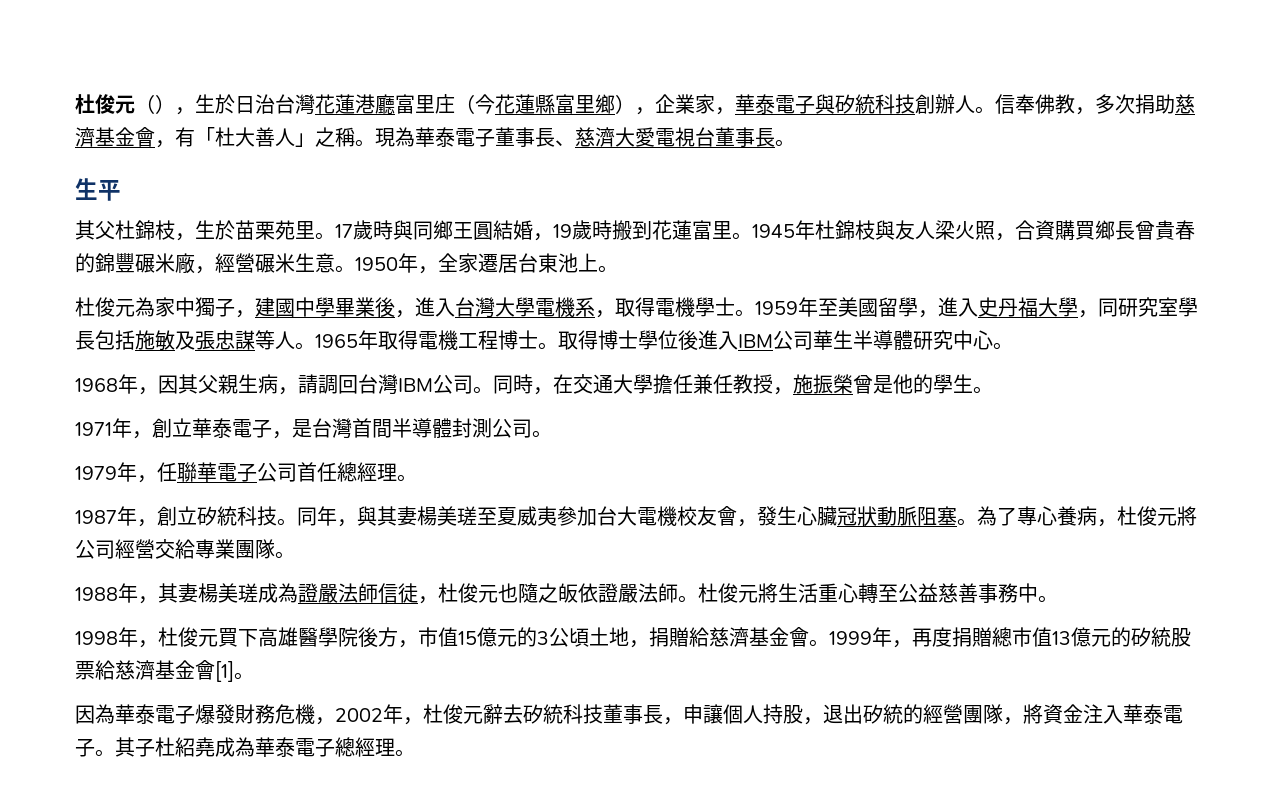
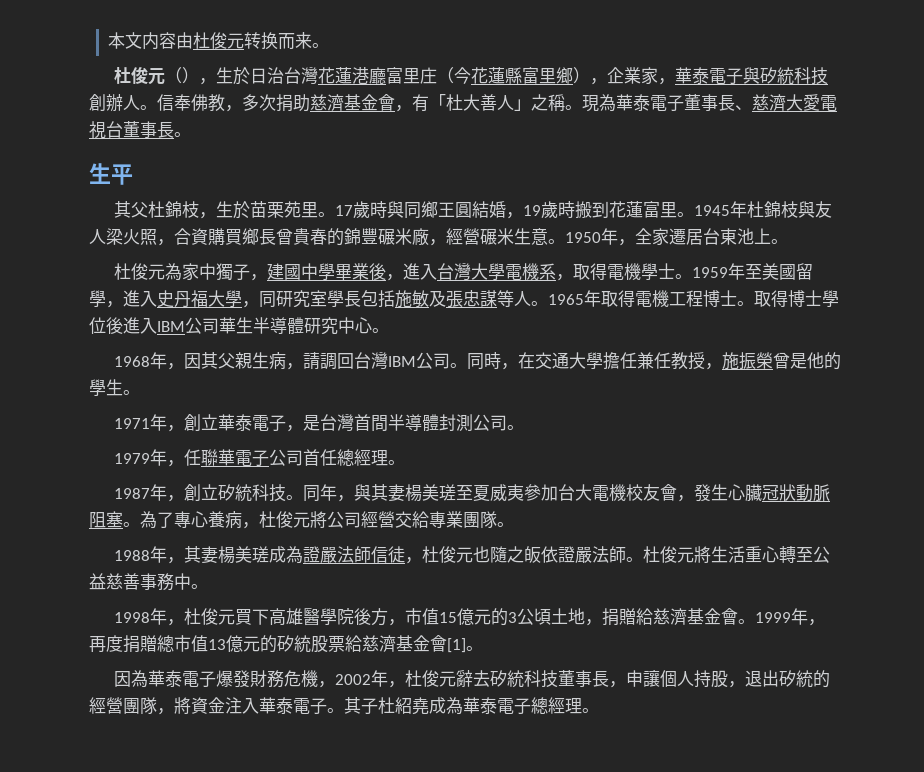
+ 本文内容由杜俊元转换而来。

